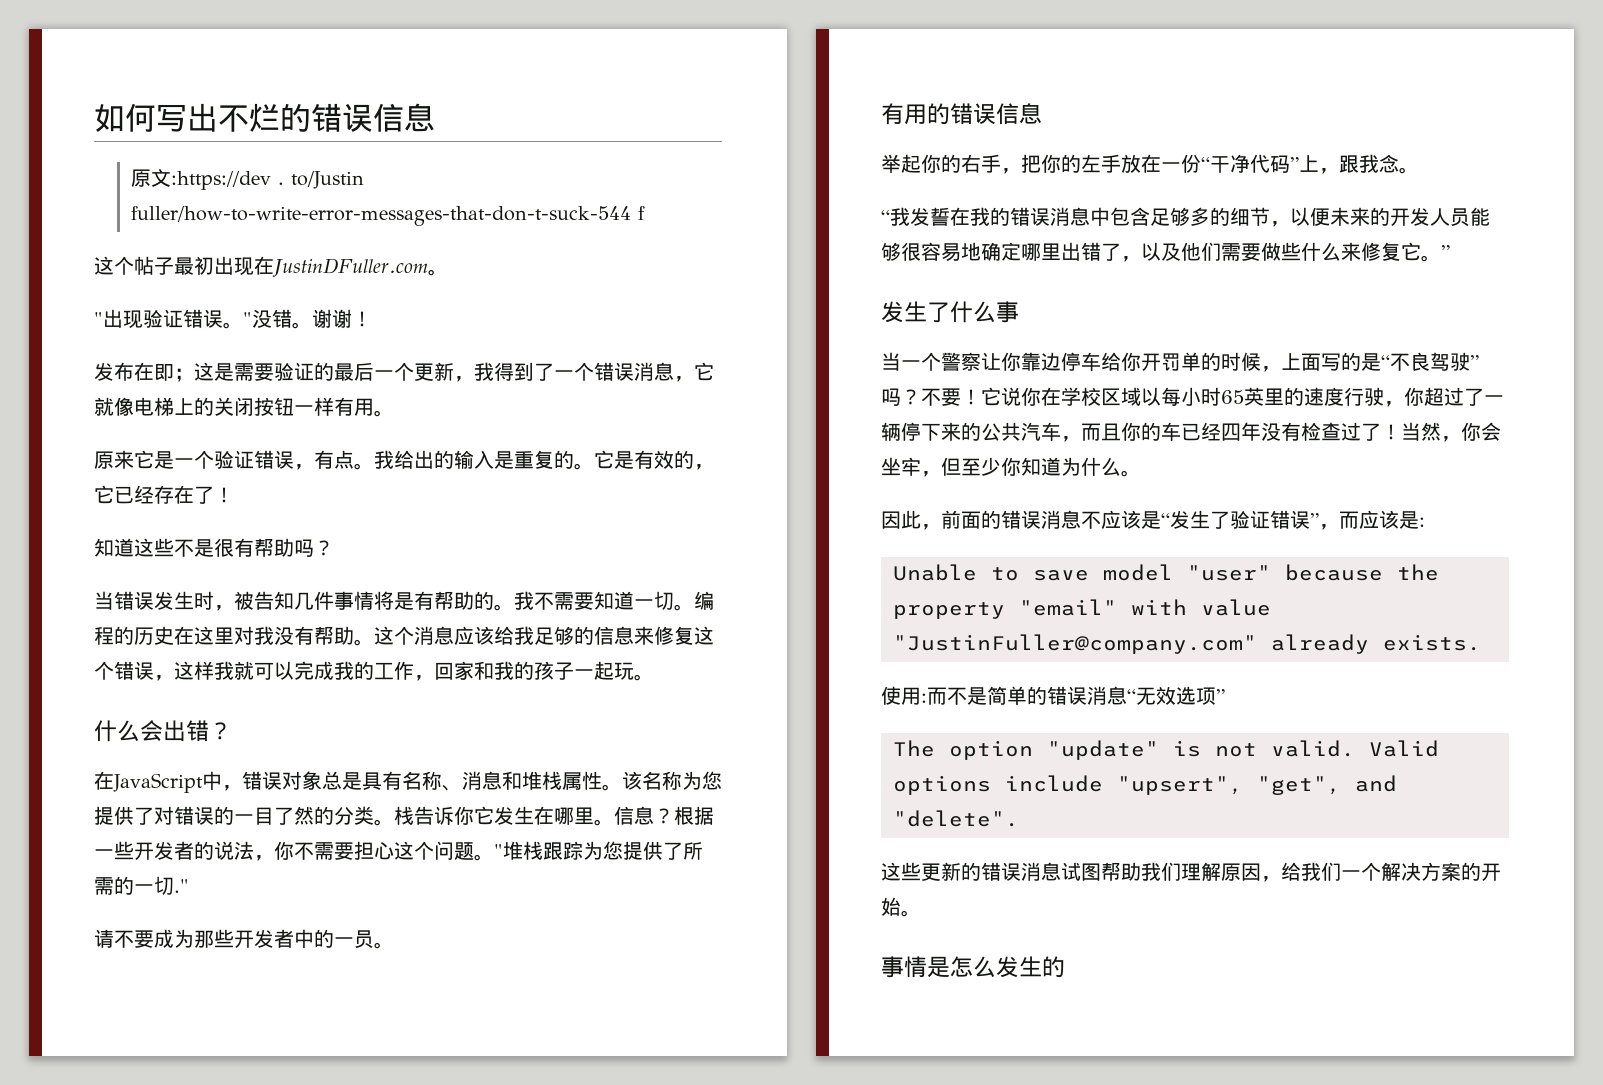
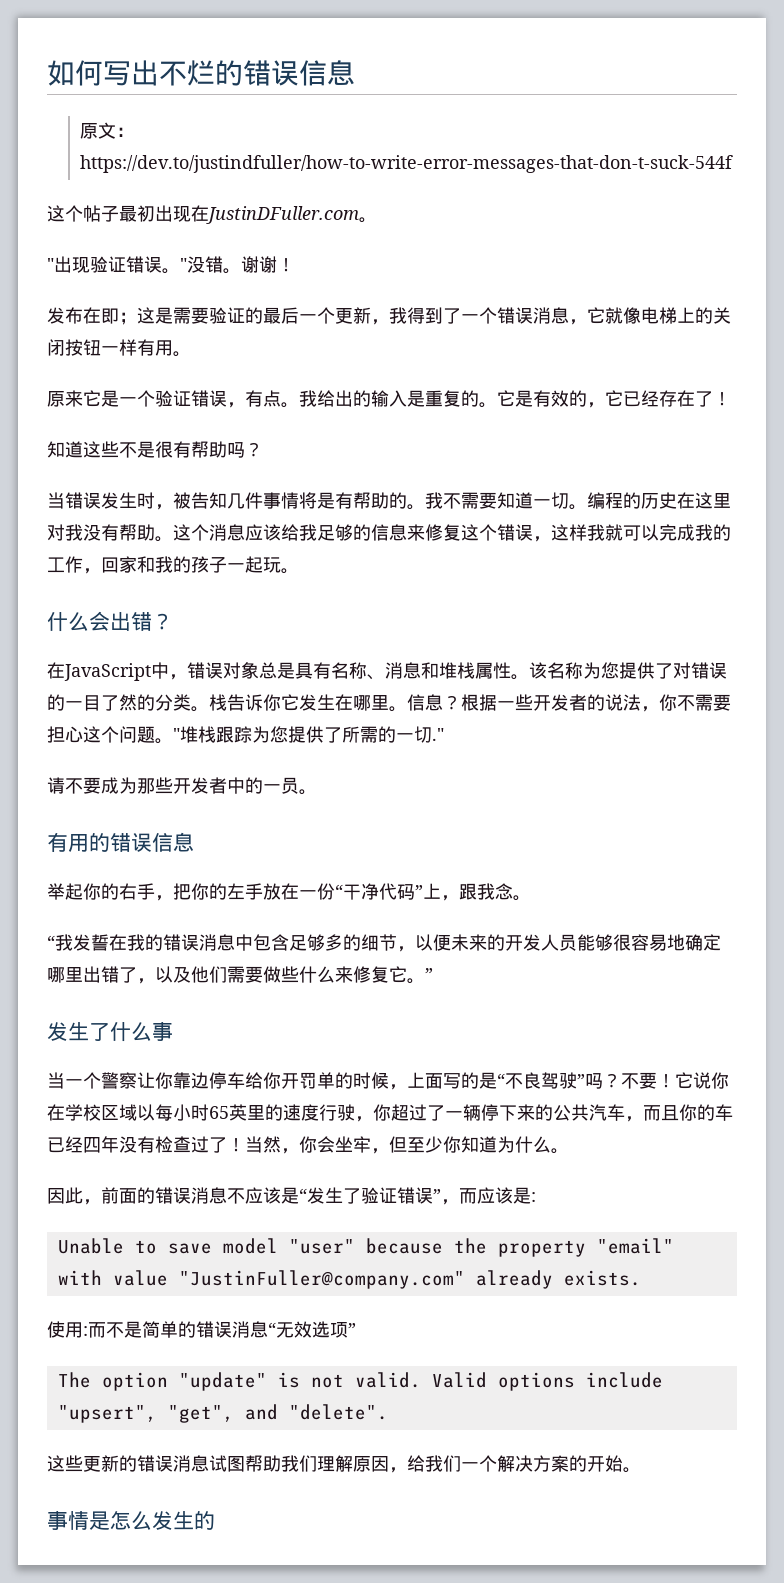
- 原文:https://dev . to/Justin fuller/how-to-write-error-messages-that-don-t-suck-544 f
+ 原文：https://dev.to/justindfuller/how-to-write-error-messages-that-don-t-suck-544f

